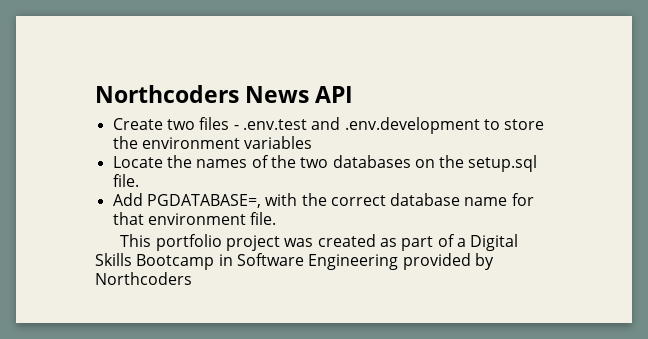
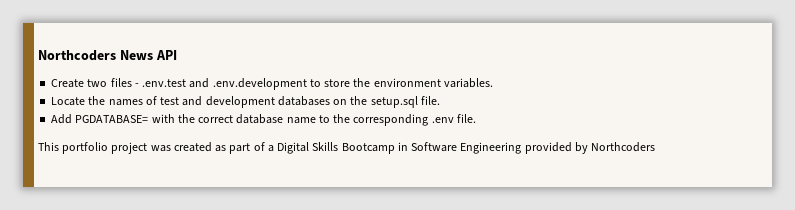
- Create two files - .env.test and .env.development to store the environment variables
+ Create two files - .env.test and .env.development to store the environment variables.
- Locate the names of the two databases on the setup.sql file.
+ Locate the names of test and development databases on the setup.sql file.
- Add PGDATABASE=, with the correct database name for that environment file.
+ Add PGDATABASE= with the correct database name to the corresponding .env file.

